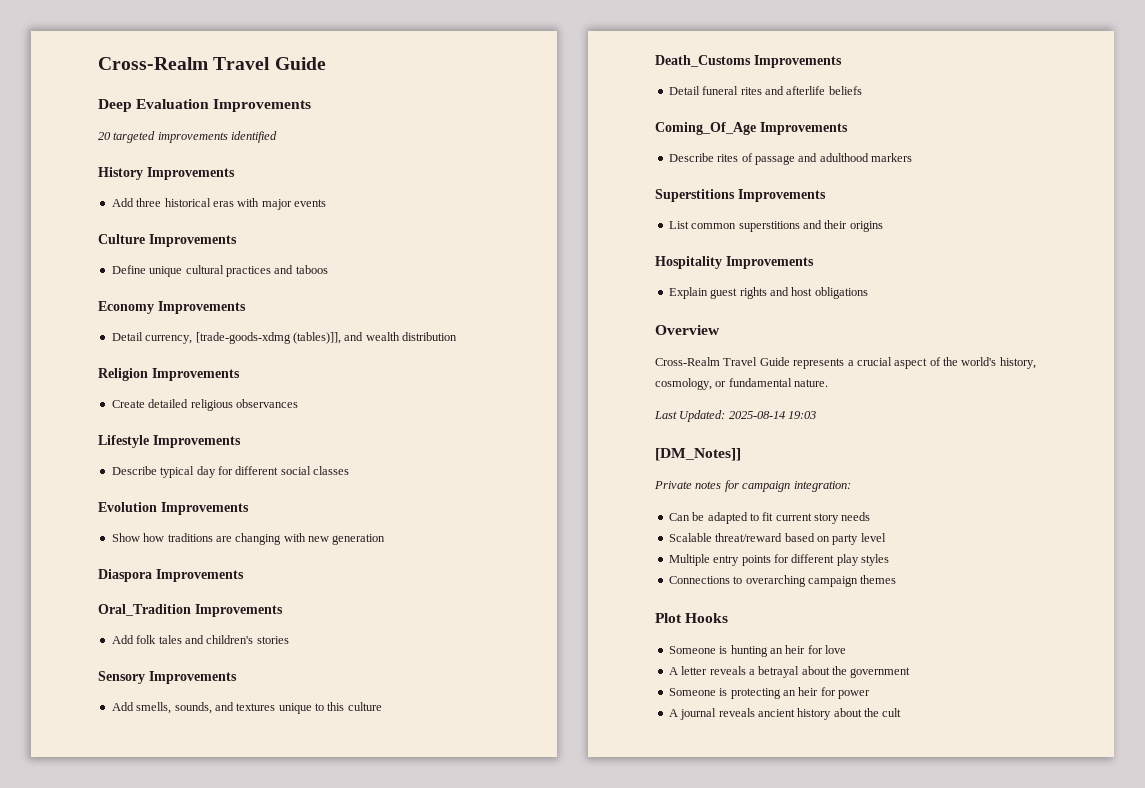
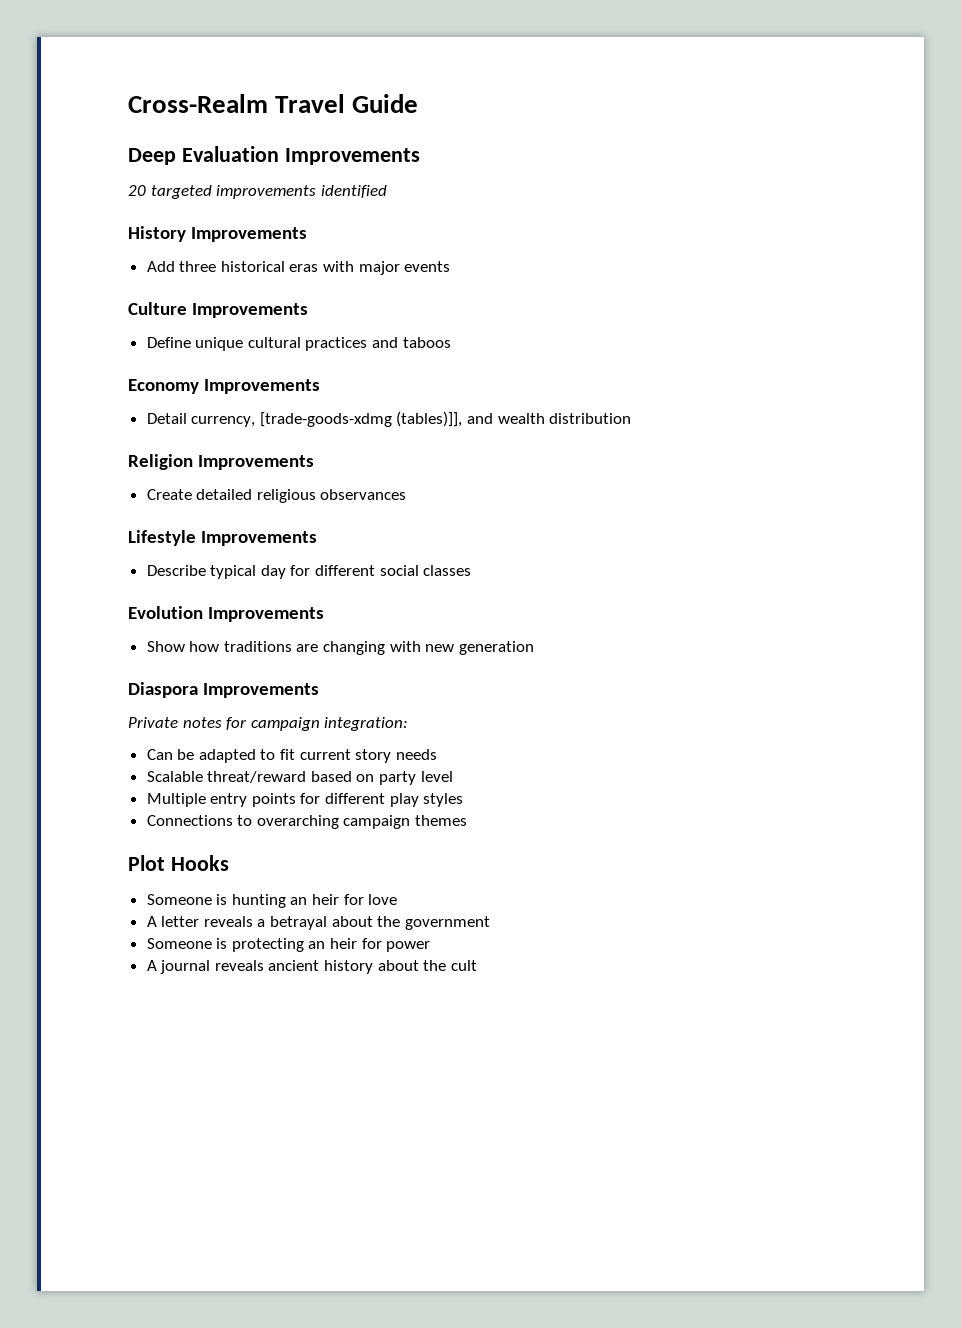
- Oral_Tradition Improvements
- Add folk tales and children's stories
- Sensory Improvements
- Add smells, sounds, and textures unique to this culture
- Death_Customs Improvements
- Detail funeral rites and afterlife beliefs
- Coming_Of_Age Improvements
- Describe rites of passage and adulthood markers
- Superstitions Improvements
- List common superstitions and their origins
- Hospitality Improvements
- Explain guest rights and host obligations
- Overview
- Cross-Realm Travel Guide represents a crucial aspect of the world's history, cosmology, or fundamental nature.
- Last Updated: 2025-08-14 19:03
- [DM_Notes]]

